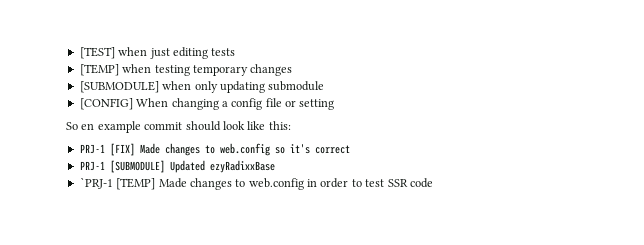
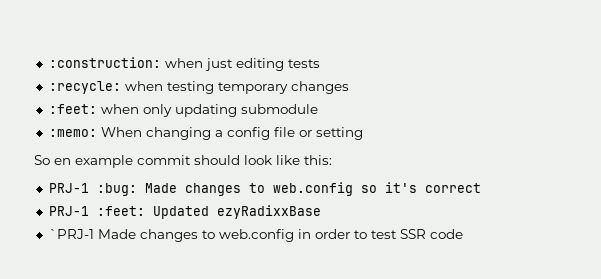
- [TEST] when just editing tests
+ :construction: when just editing tests
- [TEMP] when testing temporary changes
+ :recycle: when testing temporary changes
- [SUBMODULE] when only updating submodule
+ :feet: when only updating submodule
- [CONFIG] When changing a config file or setting
+ :memo: When changing a config file or setting
- PRJ-1 [FIX] Made changes to web.config so it's correct
+ PRJ-1 :bug: Made changes to web.config so it's correct
- PRJ-1 [SUBMODULE] Updated ezyRadixxBase
+ PRJ-1 :feet: Updated ezyRadixxBase
- `PRJ-1 [TEMP] Made changes to web.config in order to test SSR code
+ `PRJ-1 Made changes to web.config in order to test SSR code

